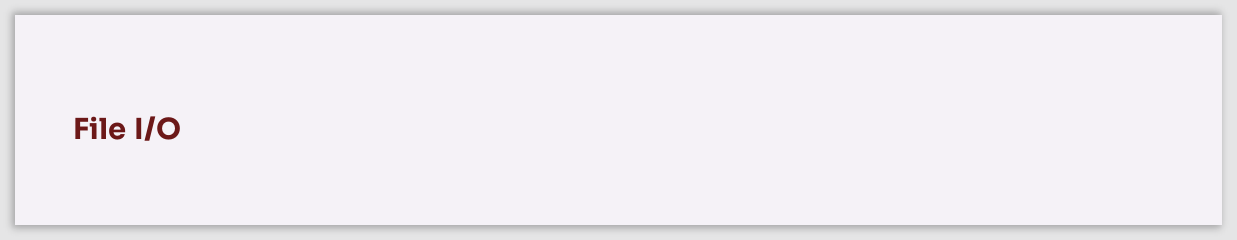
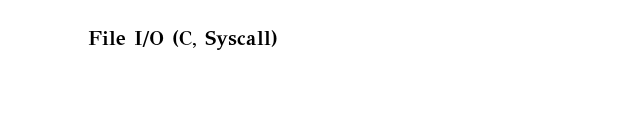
- File I/O
+ File I/O (C, Syscall)

